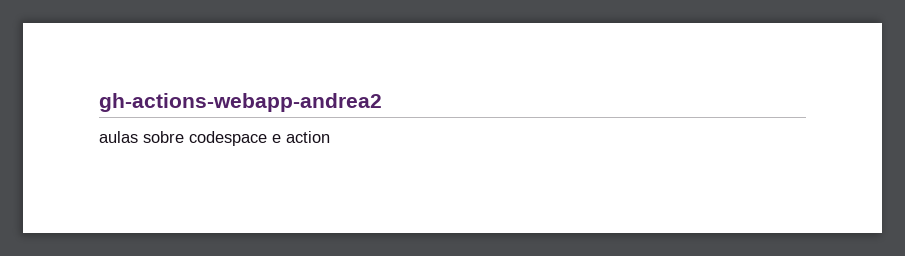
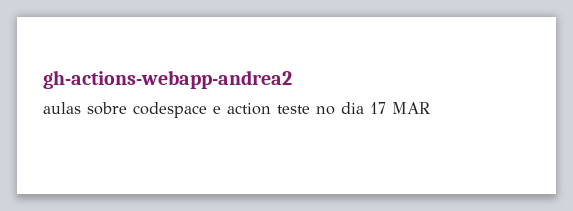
- aulas sobre codespace e action
+ aulas sobre codespace e action teste no dia 17 MAR

